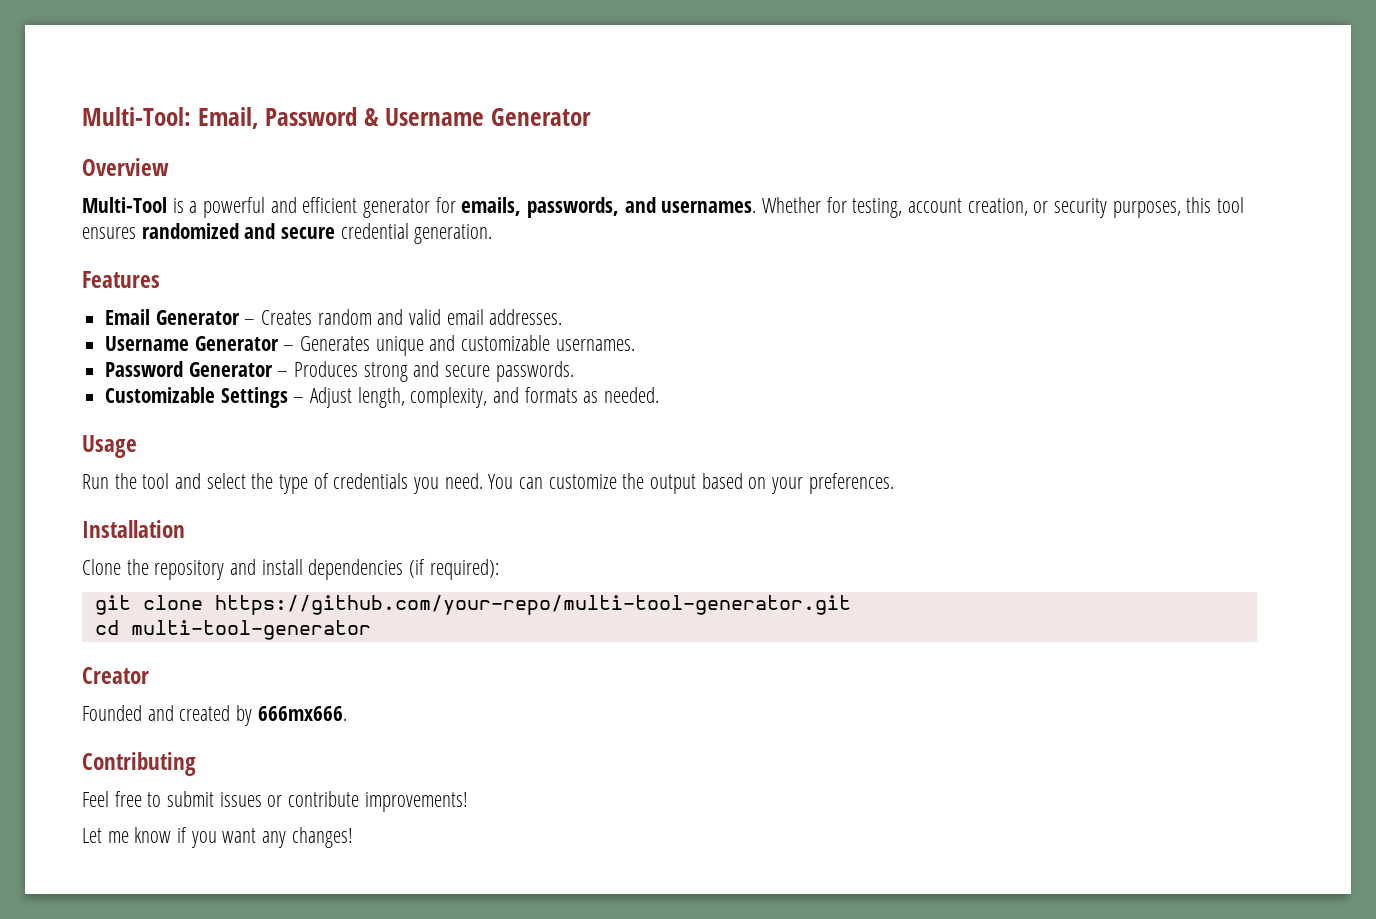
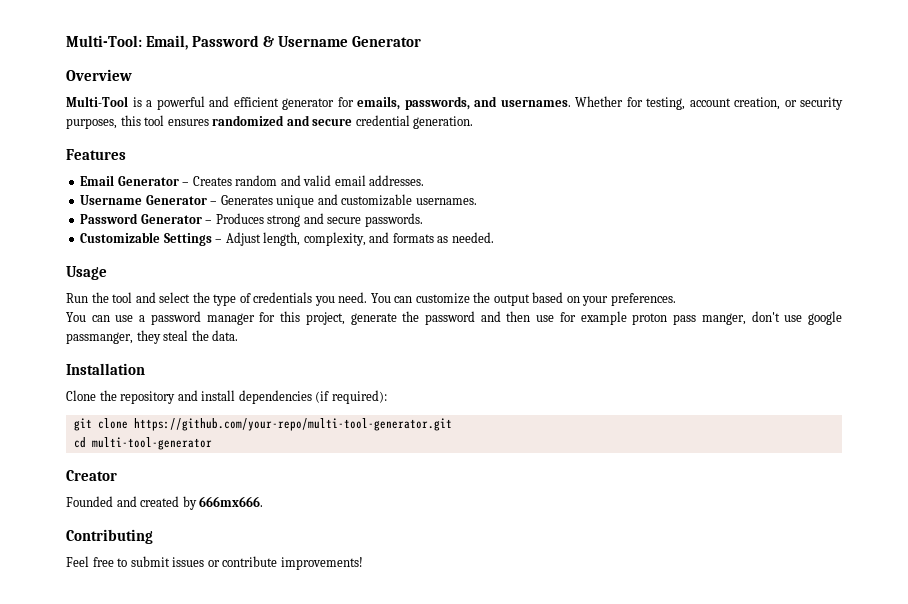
+ You can use a password manager for this project, generate the password and then use for example proton pass manger, don't use google passmanger, they steal the data.
- Let me know if you want any changes!

